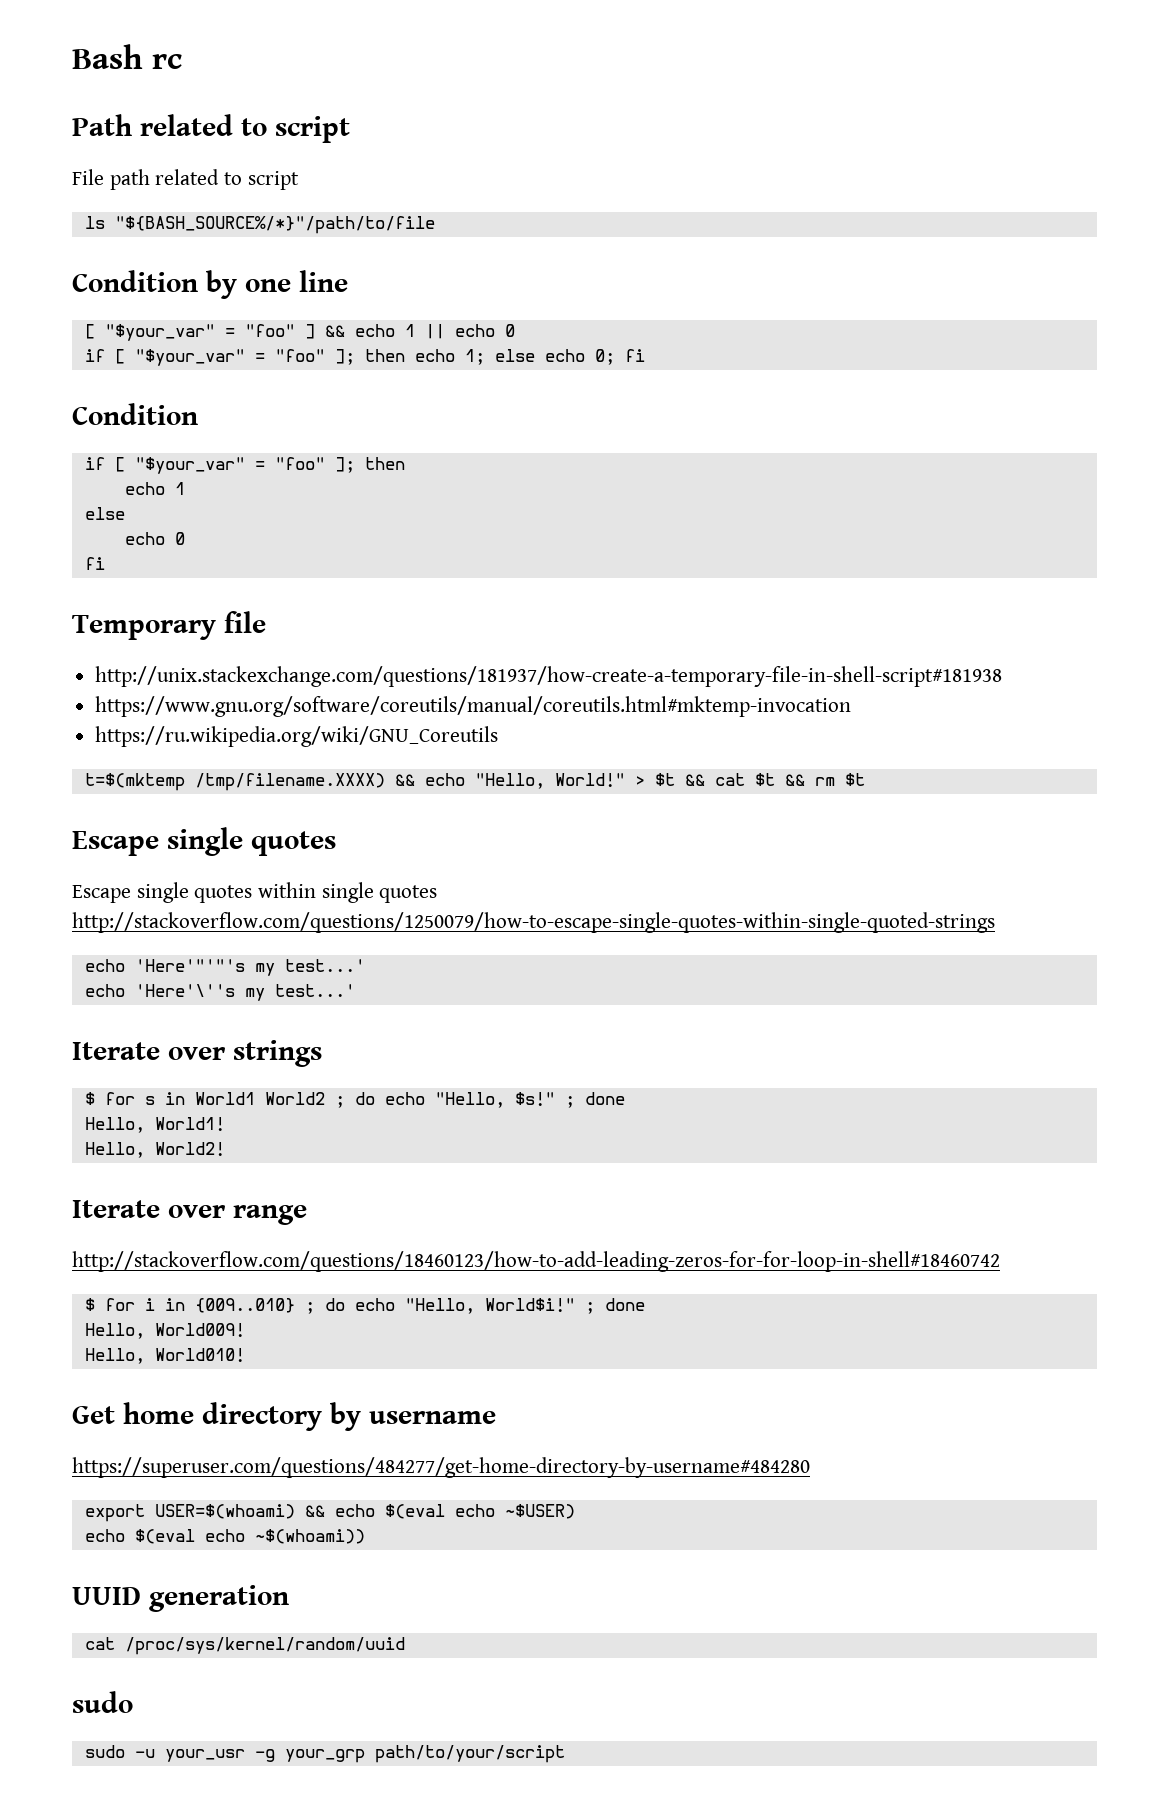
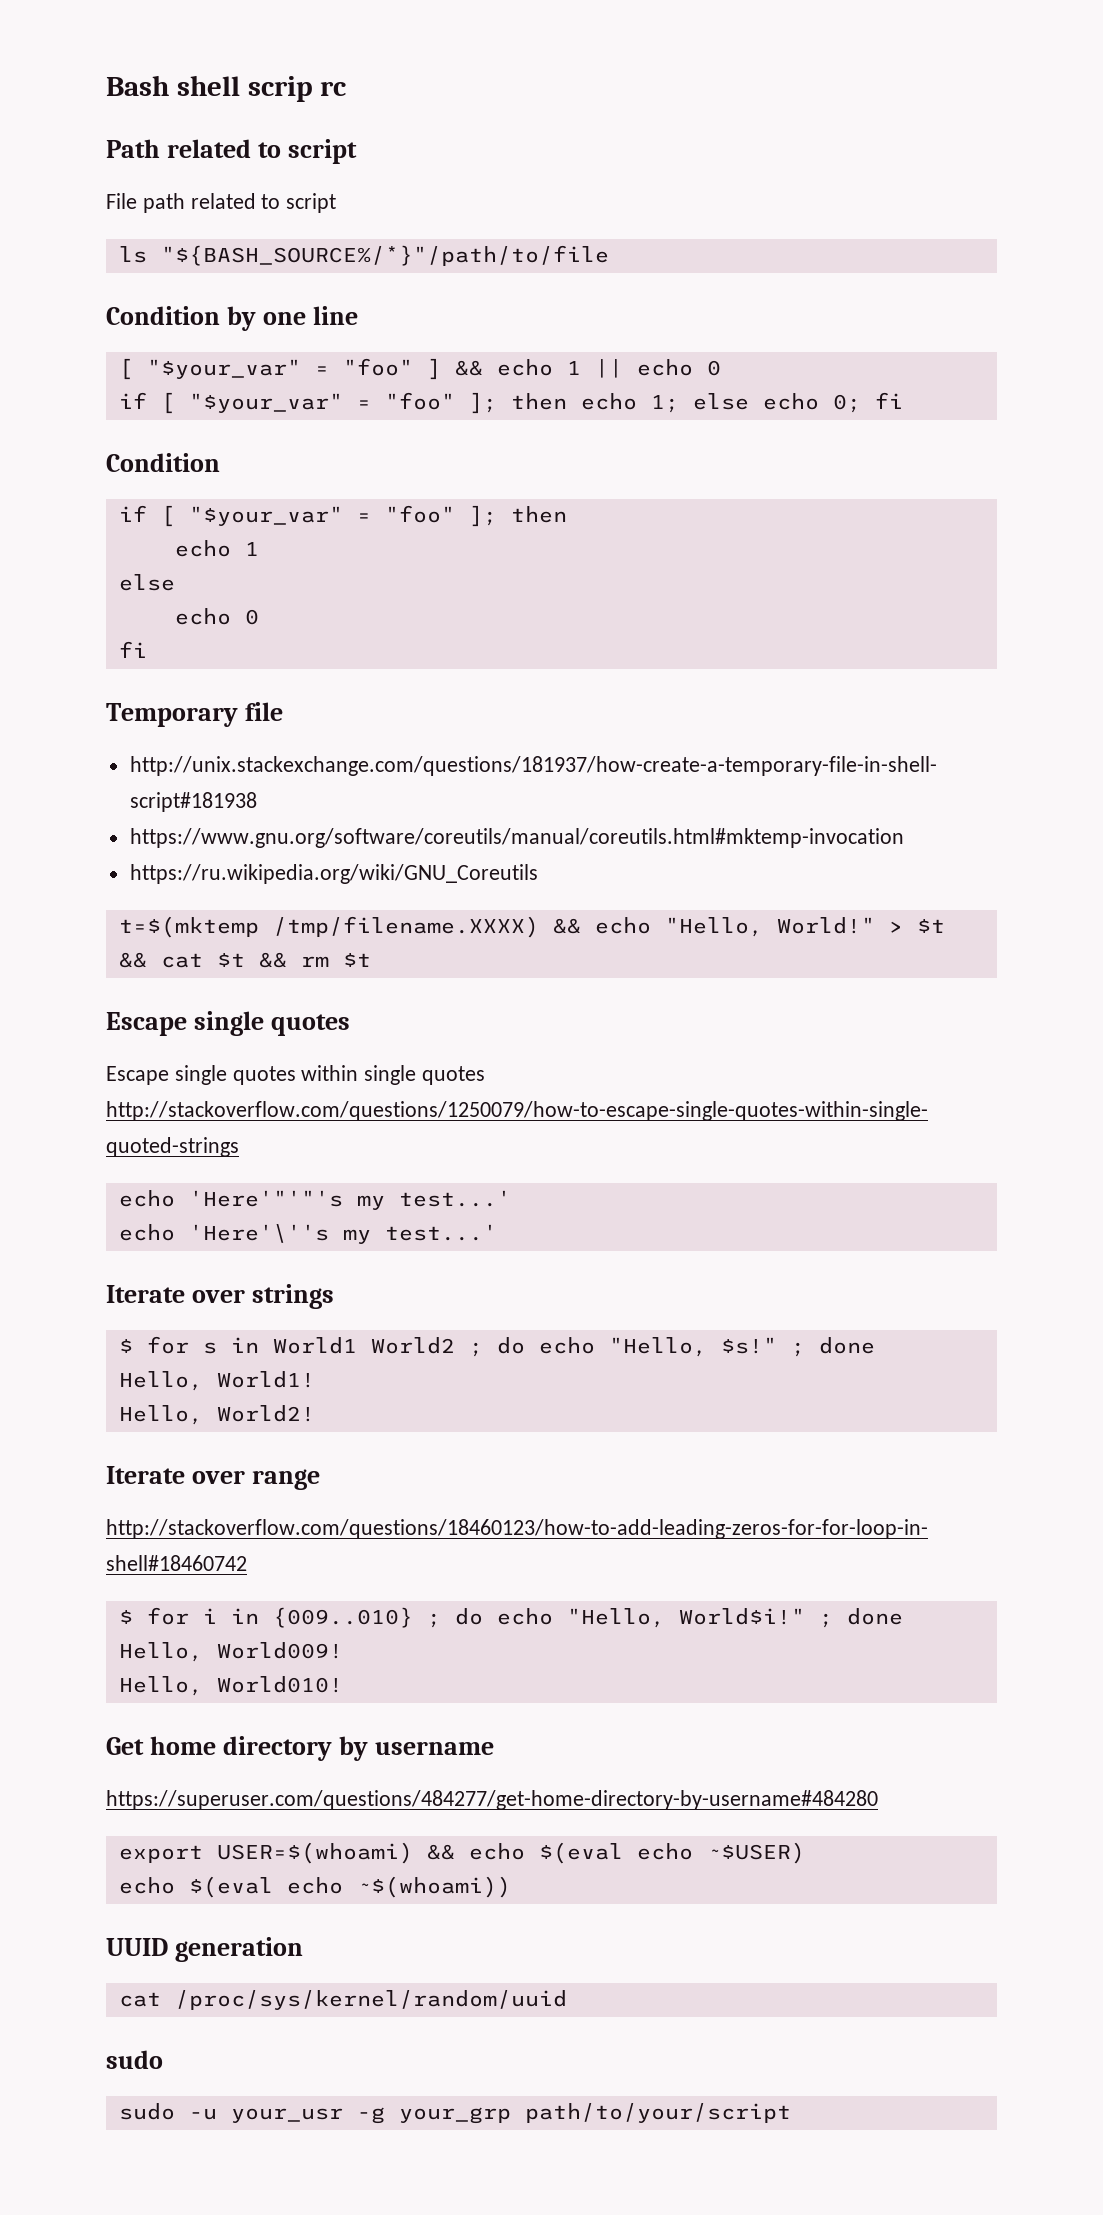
- Bash rc
+ Bash shell scrip rc

